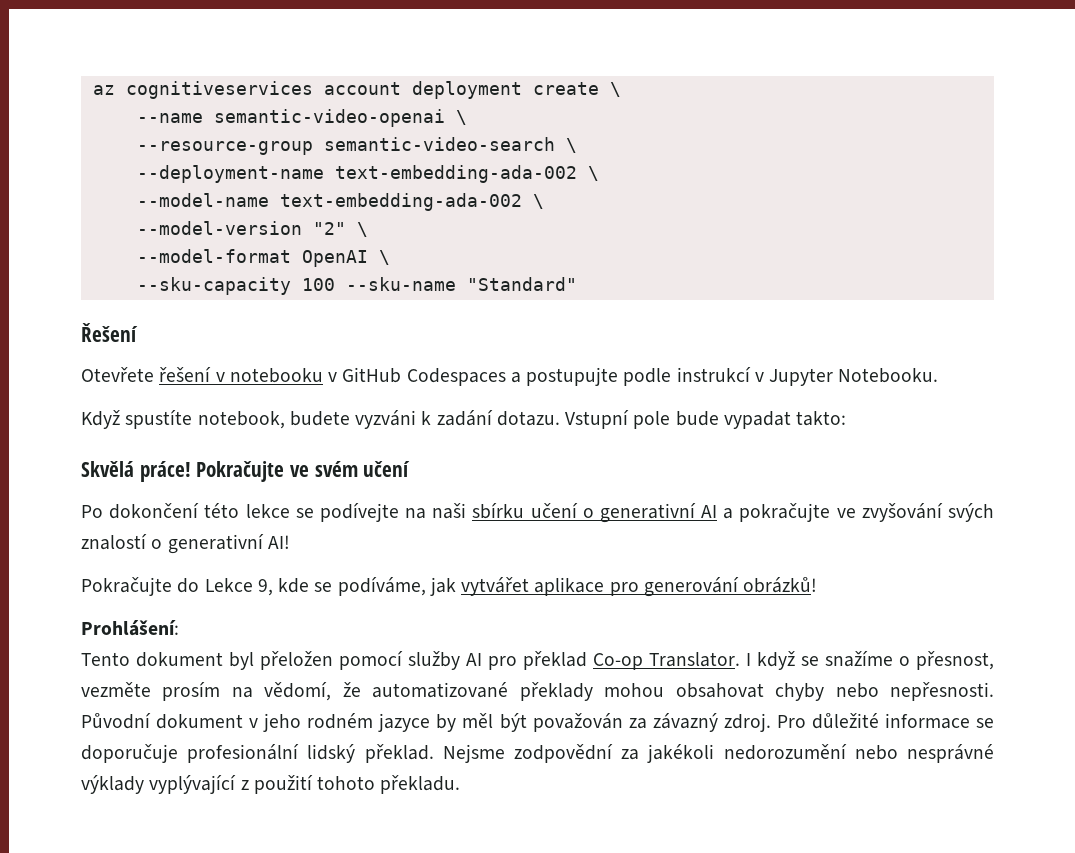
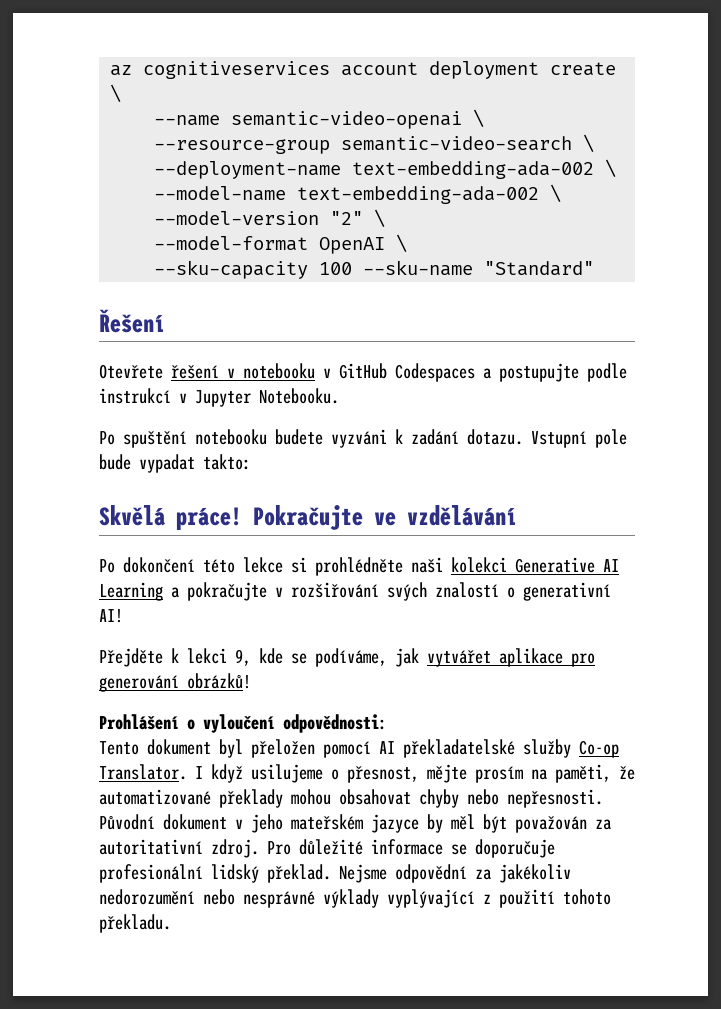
- Když spustíte notebook, budete vyzváni k zadání dotazu.
+ Po spuštění notebooku budete vyzváni k zadání dotazu.
- Pokračujte ve svém učení
+ Pokračujte ve vzdělávání
- Po dokončení této lekce se podívejte na naši sbírku učení o generativní AI a pokračujte ve zvyšování svých znalostí o generativní AI!
+ Po dokončení této lekce si prohlédněte naši kolekci Generative AI Learning a pokračujte v rozšiřování svých znalostí o generativní AI!
- Pokračujte do Lekce 9, kde se podíváme, jak vytvářet aplikace pro generování obrázků!
+ Přejděte k lekci 9, kde se podíváme, jak vytvářet aplikace pro generování obrázků!
- Prohlášení:
+ Prohlášení o vyloučení odpovědnosti:
- Tento dokument byl přeložen pomocí služby AI pro překlad Co-op Translator.
+ Tento dokument byl přeložen pomocí AI překladatelské služby Co-op Translator.
- I když se snažíme o přesnost, vezměte prosím na vědomí, že automatizované překlady mohou obsahovat chyby nebo nepřesnosti.
+ I když usilujeme o přesnost, mějte prosím na paměti, že automatizované překlady mohou obsahovat chyby nebo nepřesnosti.
- Původní dokument v jeho rodném jazyce by měl být považován za závazný zdroj.
+ Původní dokument v jeho mateřském jazyce by měl být považován za autoritativní zdroj.
- Nejsme zodpovědní za jakékoli nedorozumění nebo nesprávné výklady vyplývající z použití tohoto překladu.
+ Nejsme odpovědní za jakékoliv nedorozumění nebo nesprávné výklady vyplývající z použití tohoto překladu.

